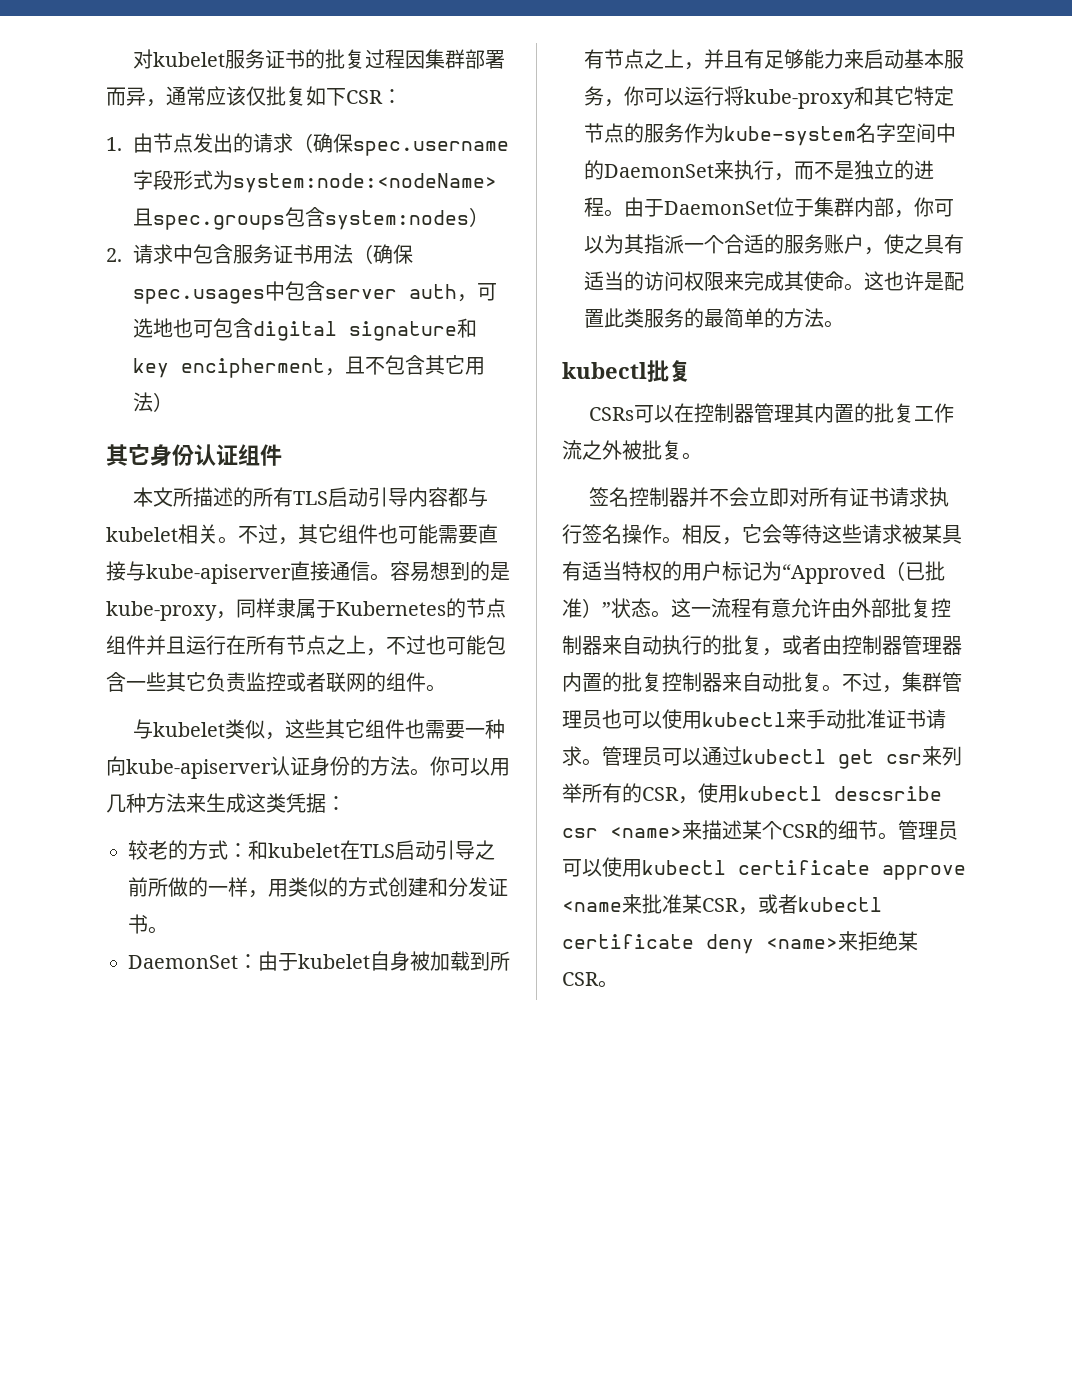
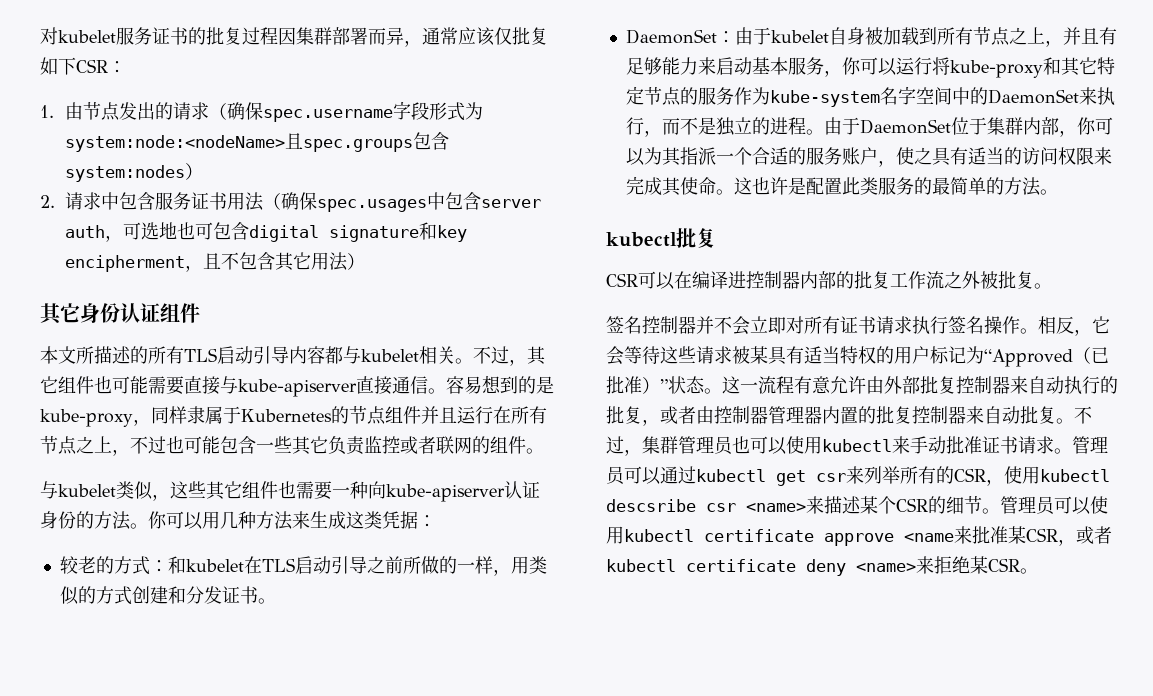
- CSRs可以在控制器管理其内置的批复工作流之外被批复。
+ CSR可以在编译进控制器内部的批复工作流之外被批复。

